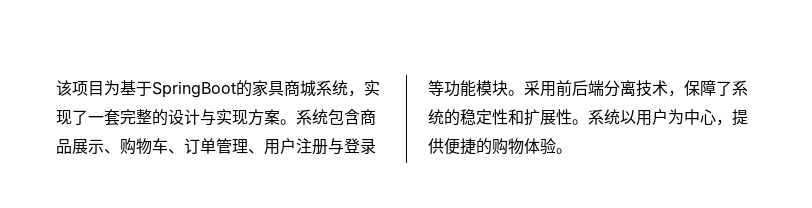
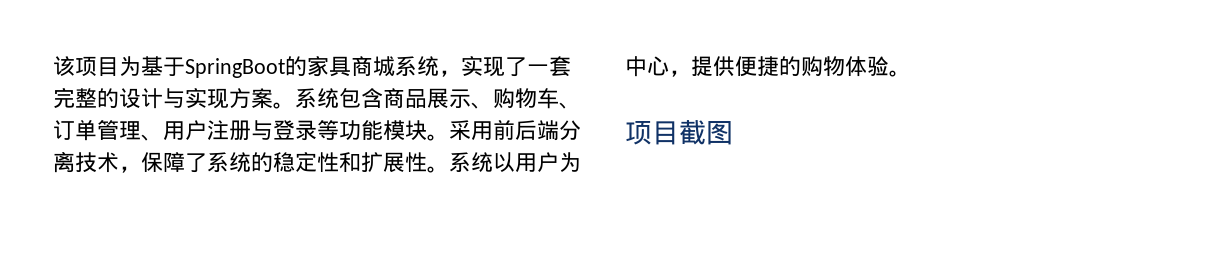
+ 项目截图

